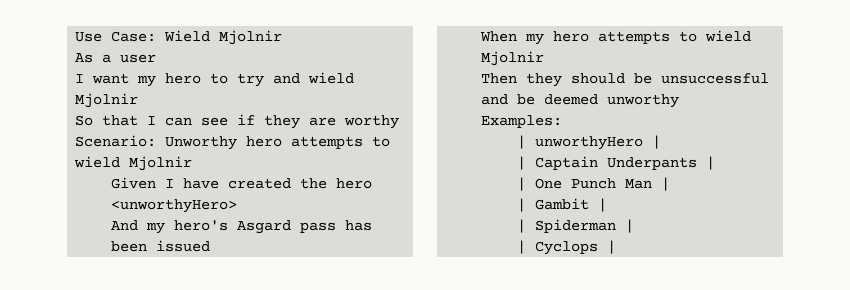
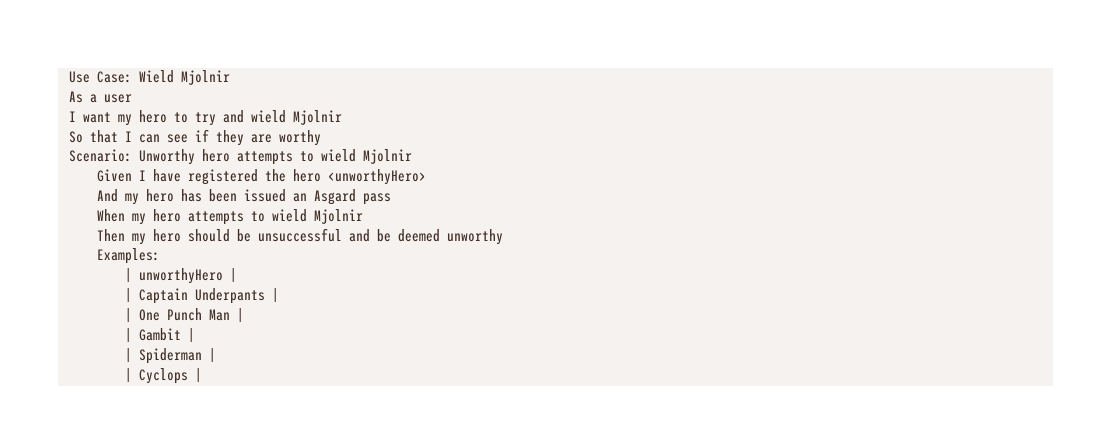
- Given I have created the hero <unworthyHero>
+ Given I have registered the hero <unworthyHero>
- And my hero's Asgard pass has been issued
+ And my hero has been issued an Asgard pass
- Then they should be unsuccessful and be deemed unworthy
+ Then my hero should be unsuccessful and be deemed unworthy

